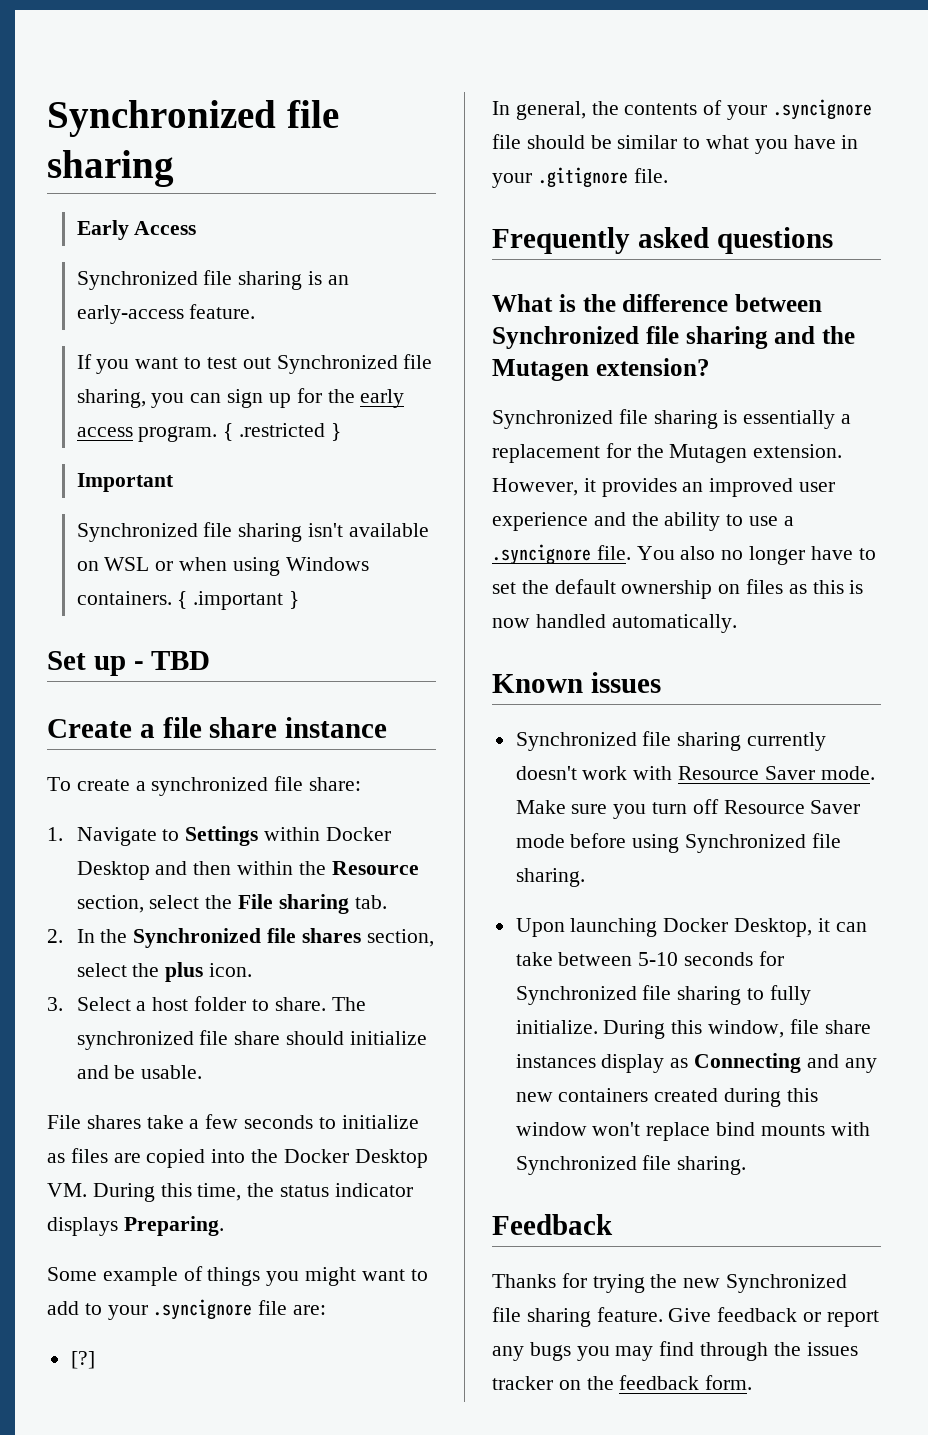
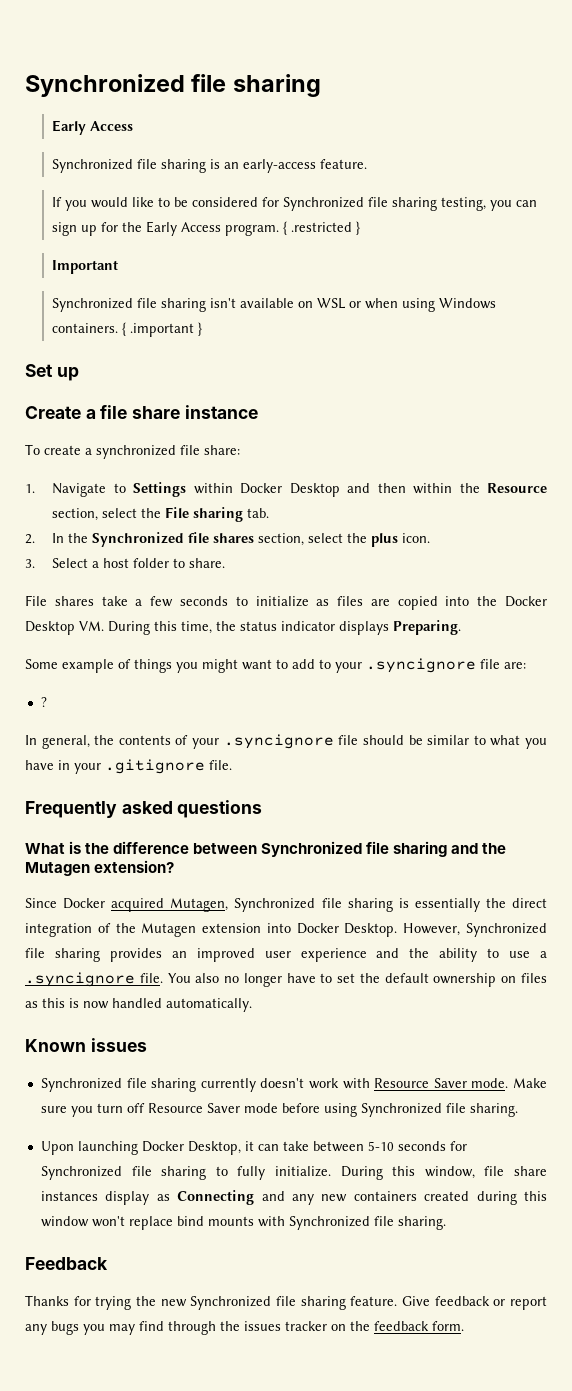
- If you want to test out Synchronized file sharing, you can sign up for the early access program.
+ If you would like to be considered for Synchronized file sharing testing, you can sign up for the Early Access program.
- Set up - TBD
+ Set up
- The synchronized file share should initialize and be usable.
- [?]
+ ?
- Synchronized file sharing is essentially a replacement for the Mutagen extension. However, it provides an improved user experience and the ability to use a .syncignore file.
+ Since Docker acquired Mutagen, Synchronized file sharing is essentially the direct integration of the Mutagen extension into Docker Desktop. However, Synchronized file sharing provides an improved user experience and the ability to use a .syncignore file.

